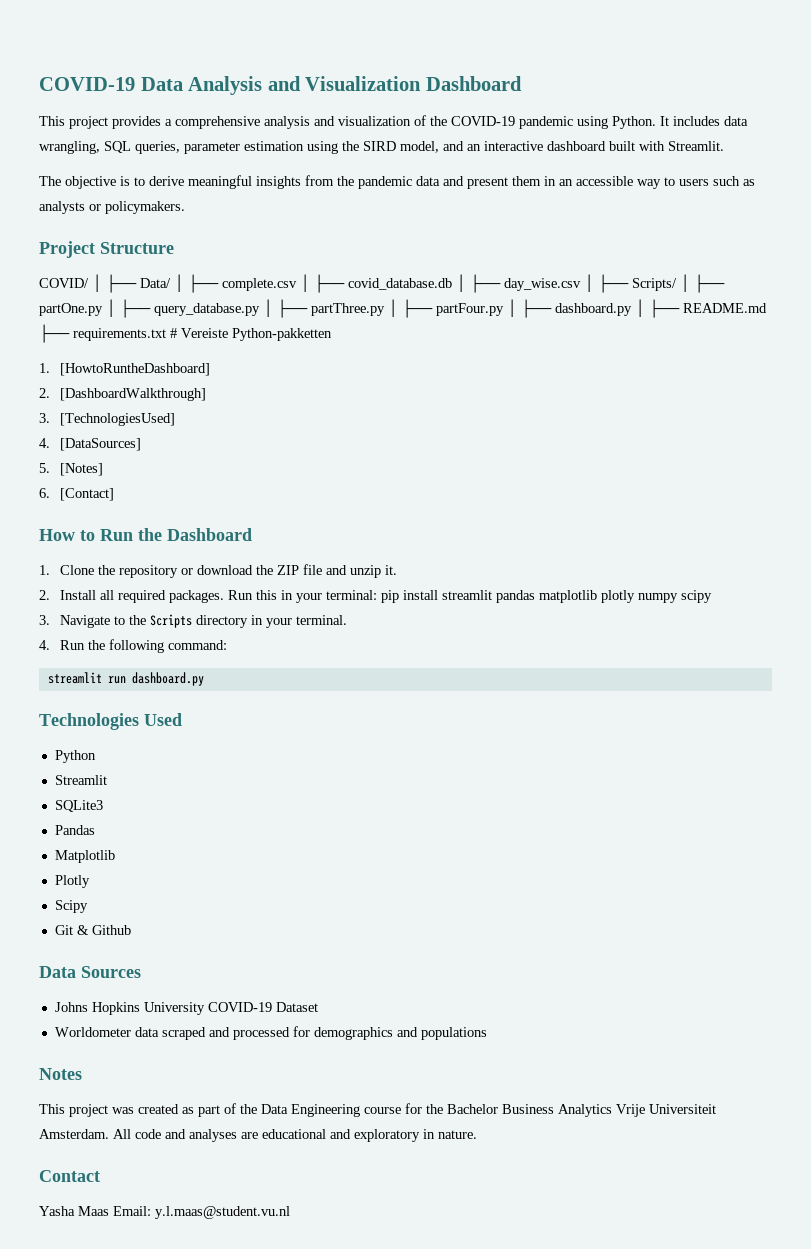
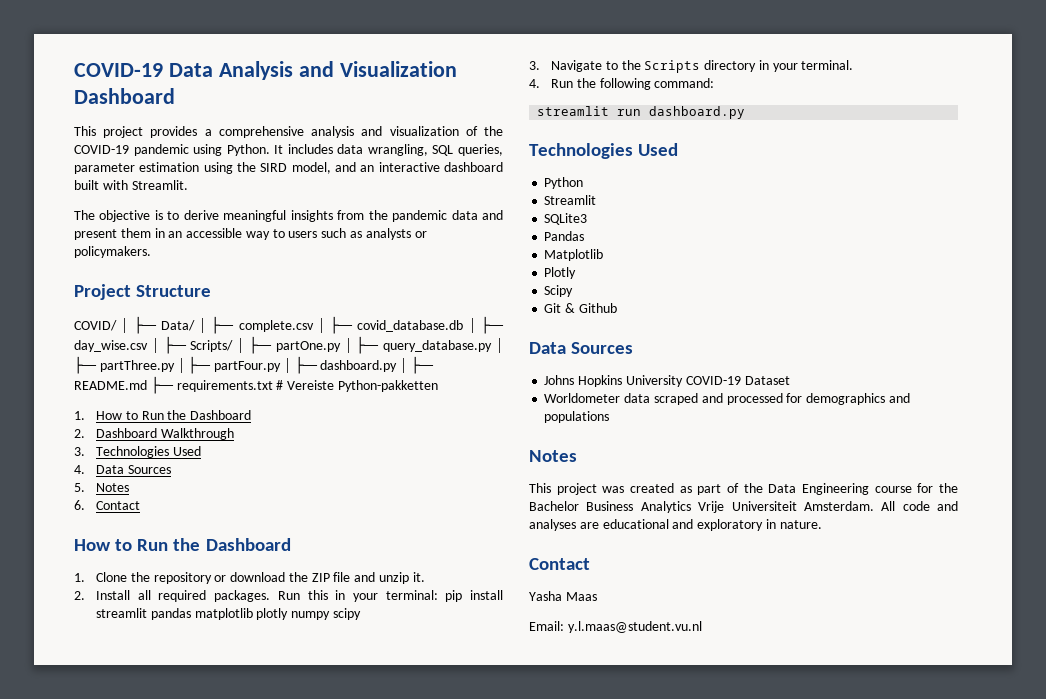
- 1. [HowtoRuntheDashboard]
- 2. [DashboardWalkthrough]
- 3. [TechnologiesUsed]
- 4. [DataSources]
+ 1. How to Run the Dashboard
+ 2. Dashboard Walkthrough
+ 3. Technologies Used
+ 4. Data Sources
- 5. [Notes]
+ 5. Notes
- 6. [Contact]
+ 6. Contact
- Yasha Maas Email: y.l.maas@student.vu.nl
+ Yasha Maas
+ Email: y.l.maas@student.vu.nl

